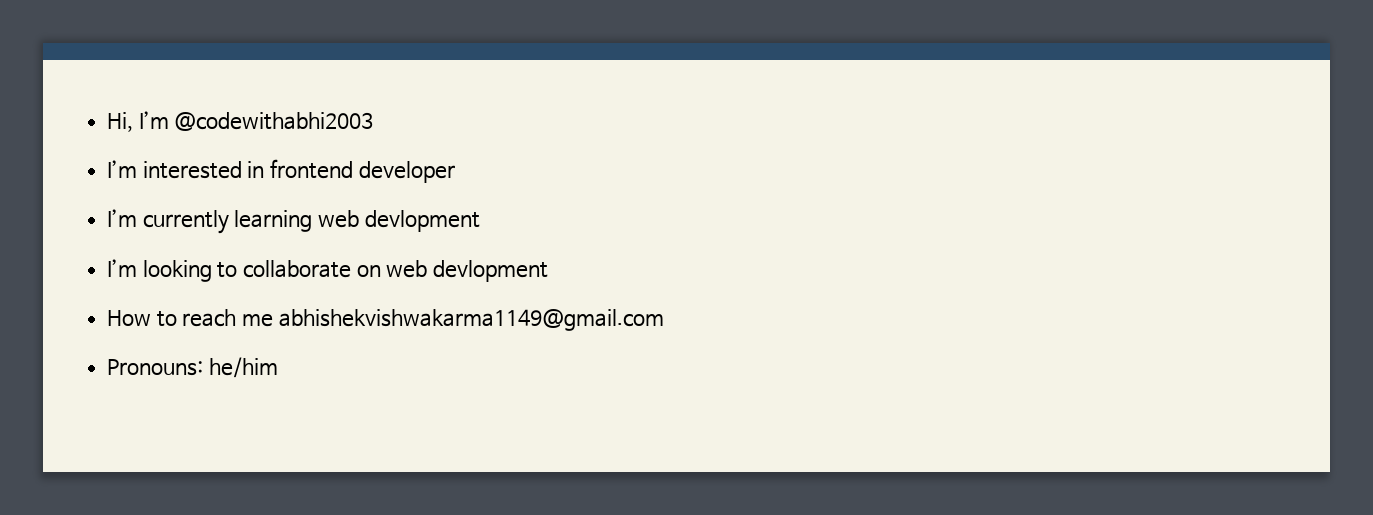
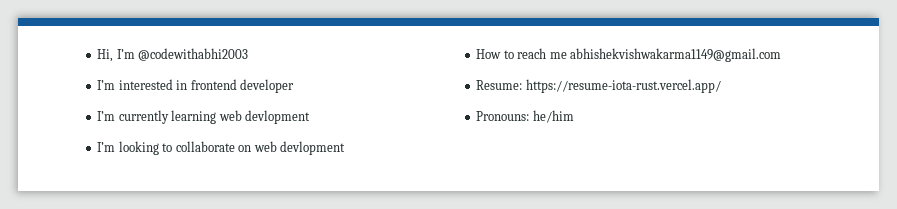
+ Resume: https://resume-iota-rust.vercel.app/

